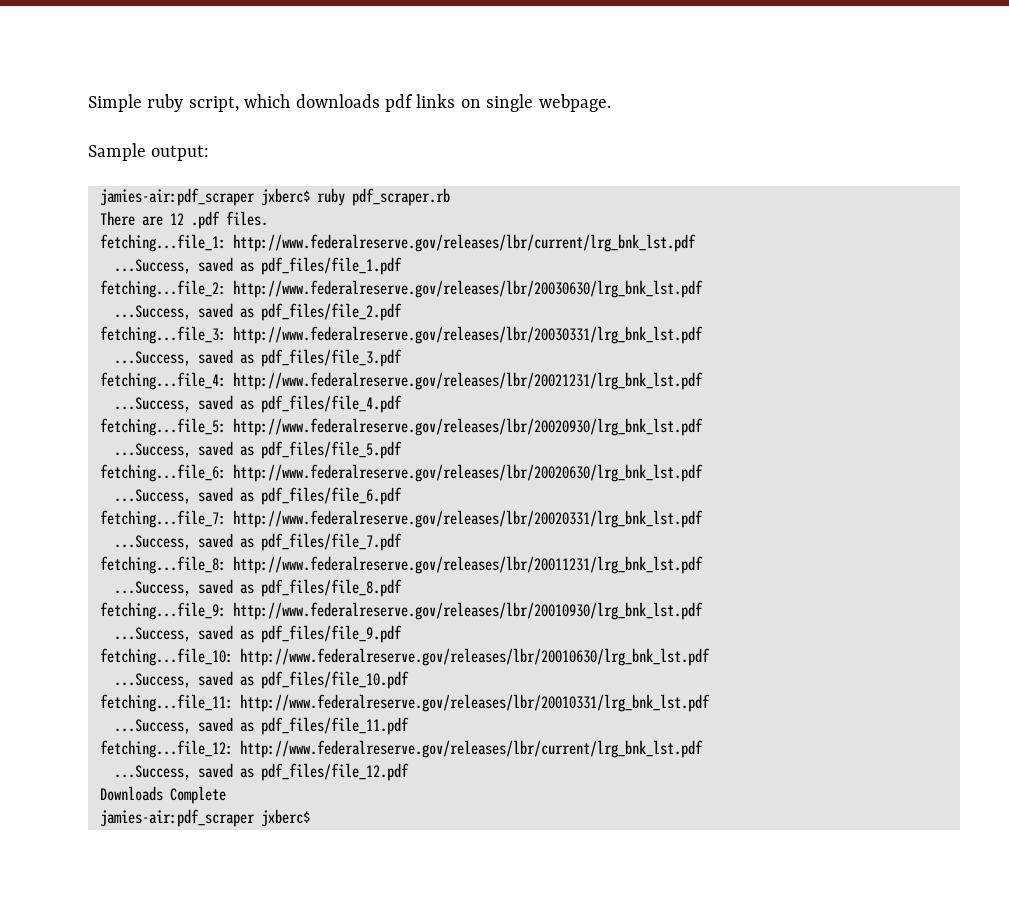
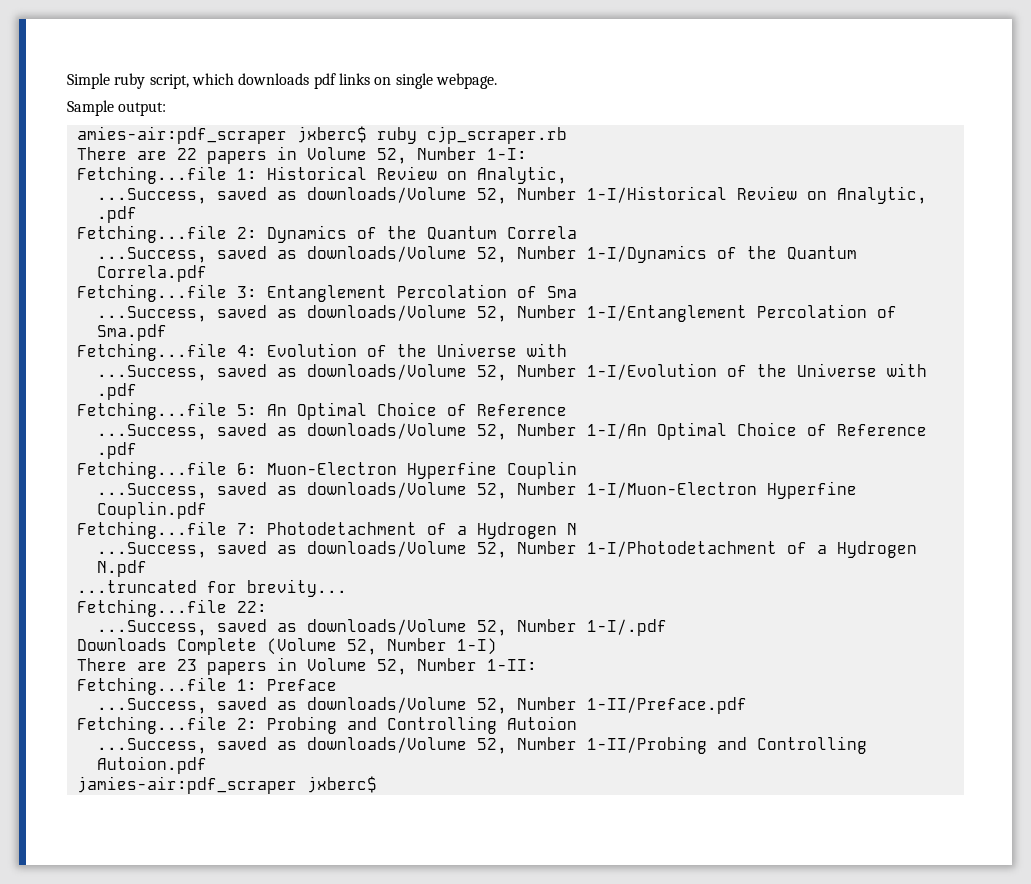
- jamies-air:pdf_scraper jxberc$ ruby pdf_scraper.rb
- There are 12 .pdf files.
- fetching...file_1: http://www.federalreserve.gov/releases/lbr/current/lrg_bnk_lst.pdf
- ...Success, saved as pdf_files/file_1.pdf
- fetching...file_2: http://www.federalreserve.gov/releases/lbr/20030630/lrg_bnk_lst.pdf
- ...Success, saved as pdf_files/file_2.pdf
- fetching...file_3: http://www.federalreserve.gov/releases/lbr/20030331/lrg_bnk_lst.pdf
- ...Success, saved as pdf_files/file_3.pdf
- fetching...file_4: http://www.federalreserve.gov/releases/lbr/20021231/lrg_bnk_lst.pdf
- ...Success, saved as pdf_files/file_4.pdf
- fetching...file_5: http://www.federalreserve.gov/releases/lbr/20020930/lrg_bnk_lst.pdf
- ...Success, saved as pdf_files/file_5.pdf
- fetching...file_6: http://www.federalreserve.gov/releases/lbr/20020630/lrg_bnk_lst.pdf
- ...Success, saved as pdf_files/file_6.pdf
- fetching...file_7: http://www.federalreserve.gov/releases/lbr/20020331/lrg_bnk_lst.pdf
- ...Success, saved as pdf_files/file_7.pdf
- fetching...file_8: http://www.federalreserve.gov/releases/lbr/20011231/lrg_bnk_lst.pdf
- ...Success, saved as pdf_files/file_8.pdf
- fetching...file_9: http://www.federalreserve.gov/releases/lbr/20010930/lrg_bnk_lst.pdf
- ...Success, saved as pdf_files/file_9.pdf
- fetching...file_10: http://www.federalreserve.gov/releases/lbr/20010630/lrg_bnk_lst.pdf
- ...Success, saved as pdf_files/file_10.pdf
- fetching...file_11: http://www.federalreserve.gov/releases/lbr/20010331/lrg_bnk_lst.pdf
- ...Success, saved as pdf_files/file_11.pdf
- fetching...file_12: http://www.federalreserve.gov/releases/lbr/current/lrg_bnk_lst.pdf
- ...Success, saved as pdf_files/file_12.pdf
- Downloads Complete
+ amies-air:pdf_scraper jxberc$ ruby cjp_scraper.rb
+ There are 22 papers in Volume 52, Number 1-I:
+ Fetching...file 1: Historical Review on Analytic,
+ ...Success, saved as downloads/Volume 52, Number 1-I/Historical Review on Analytic, .pdf
+ Fetching...file 2: Dynamics of the Quantum Correla
+ ...Success, saved as downloads/Volume 52, Number 1-I/Dynamics of the Quantum Correla.pdf
+ Fetching...file 3: Entanglement Percolation of Sma
+ ...Success, saved as downloads/Volume 52, Number 1-I/Entanglement Percolation of Sma.pdf
+ Fetching...file 4: Evolution of the Universe with
+ ...Success, saved as downloads/Volume 52, Number 1-I/Evolution of the Universe with .pdf
+ Fetching...file 5: An Optimal Choice of Reference
+ ...Success, saved as downloads/Volume 52, Number 1-I/An Optimal Choice of Reference .pdf
+ Fetching...file 6: Muon-Electron Hyperfine Couplin
+ ...Success, saved as downloads/Volume 52, Number 1-I/Muon-Electron Hyperfine Couplin.pdf
+ Fetching...file 7: Photodetachment of a Hydrogen N
+ ...Success, saved as downloads/Volume 52, Number 1-I/Photodetachment of a Hydrogen N.pdf
+ ...truncated for brevity...
+ Fetching...file 22:
+ ...Success, saved as downloads/Volume 52, Number 1-I/.pdf
+ Downloads Complete (Volume 52, Number 1-I)
+ There are 23 papers in Volume 52, Number 1-II:
+ Fetching...file 1: Preface
+ ...Success, saved as downloads/Volume 52, Number 1-II/Preface.pdf
+ Fetching...file 2: Probing and Controlling Autoion
+ ...Success, saved as downloads/Volume 52, Number 1-II/Probing and Controlling Autoion.pdf

